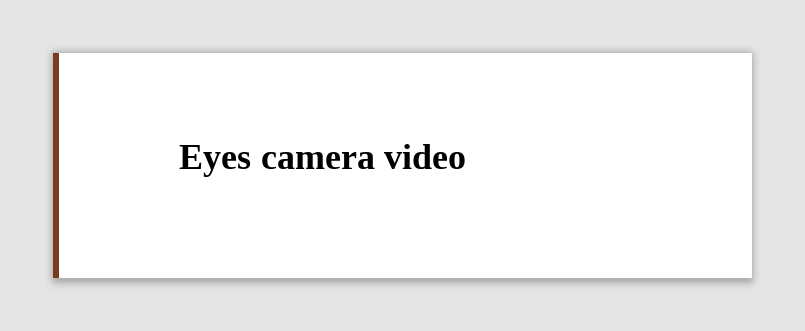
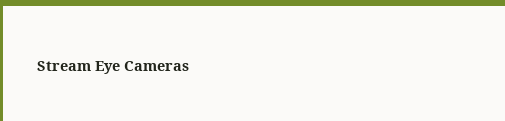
- Eyes camera video
+ Stream Eye Cameras

